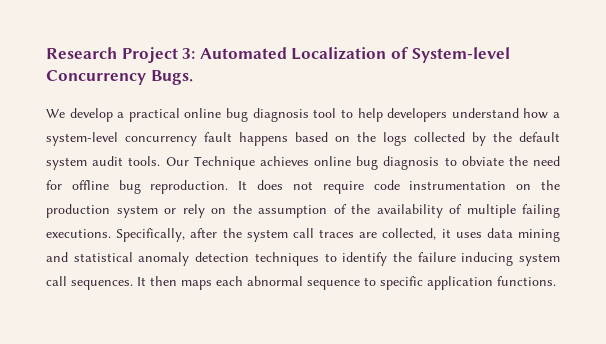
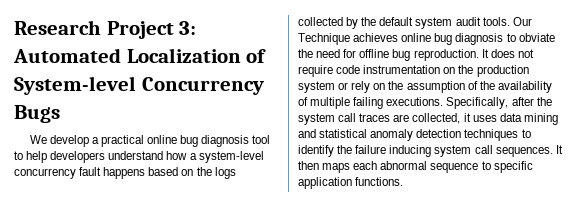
- Research Project 3: Automated Localization of System-level Concurrency Bugs.
+ Research Project 3: Automated Localization of System-level Concurrency Bugs

